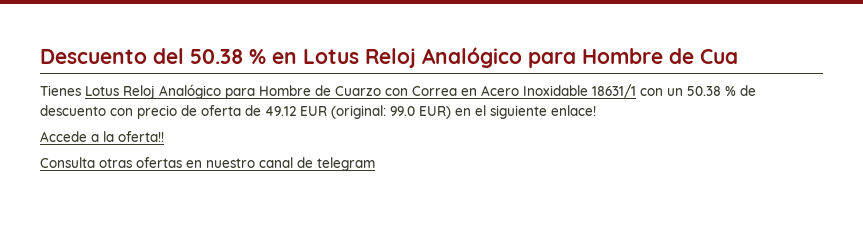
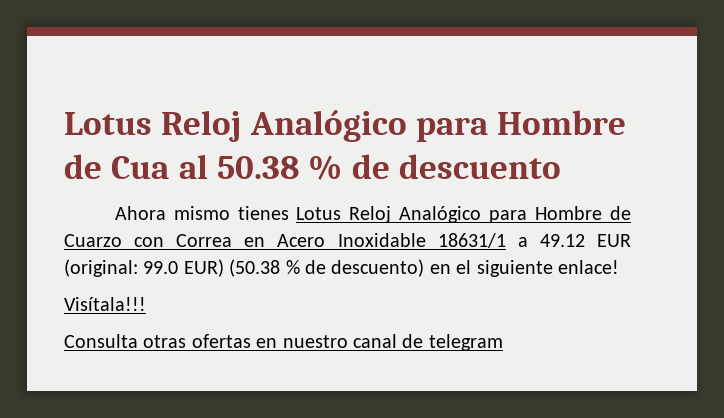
- Descuento del 50.38 % en Lotus Reloj Analógico para Hombre de Cua
- Tienes Lotus Reloj Analógico para Hombre de Cuarzo con Correa en Acero Inoxidable 18631/1 con un 50.38 % de descuento con precio de oferta de 49.12 EUR (original: 99.0 EUR) en el siguiente enlace!
+ Lotus Reloj Analógico para Hombre de Cua al 50.38 % de descuento
+ Ahora mismo tienes Lotus Reloj Analógico para Hombre de Cuarzo con Correa en Acero Inoxidable 18631/1 a 49.12 EUR (original: 99.0 EUR) (50.38 % de descuento) en el siguiente enlace!
- Accede a la oferta!!
+ Visítala!!!

